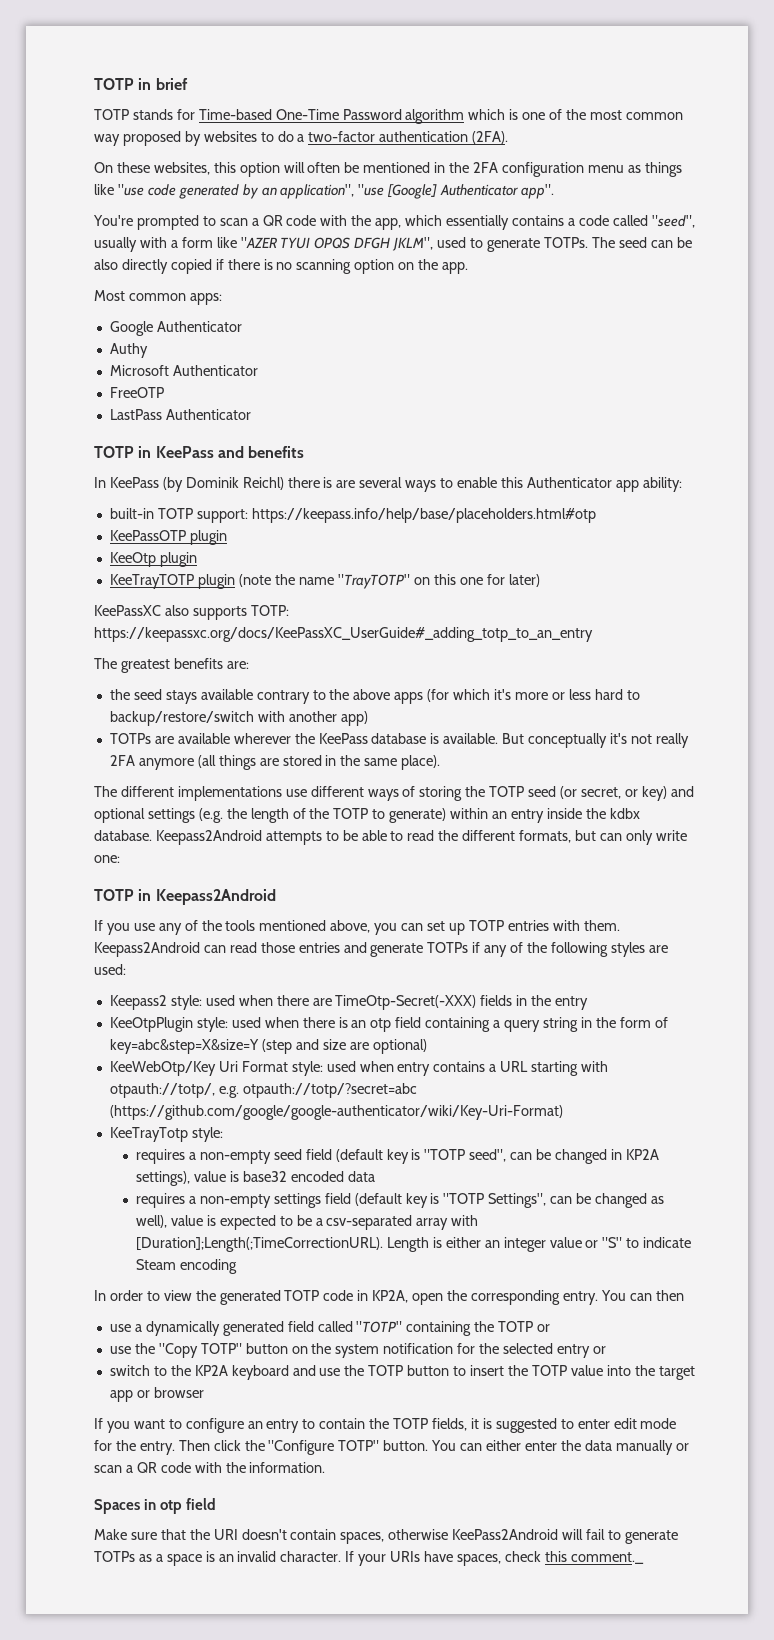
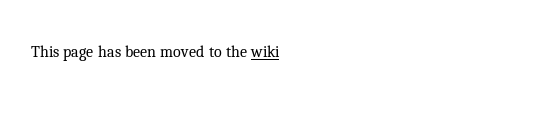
- TOTP in brief
- TOTP stands for Time-based One-Time Password algorithm which is one of the most common way proposed by websites to do a two-factor authentication (2FA).
- On these websites, this option will often be mentioned in the 2FA configuration menu as things like "use code generated by an application", "use [Google] Authenticator app".
- You're prompted to scan a QR code with the app, which essentially contains a code called "seed", usually with a form like "AZER TYUI OPQS DFGH JKLM", used to generate TOTPs. The seed can be also directly copied if there is no scanning option on the app.
- Most common apps:
- Google Authenticator
- Authy
- Microsoft Authenticator
- FreeOTP
- LastPass Authenticator
- TOTP in KeePass and benefits
- In KeePass (by Dominik Reichl) there is are several ways to enable this Authenticator app ability:
- built-in TOTP support: https://keepass.info/help/base/placeholders.html#otp
- KeePassOTP plugin
- KeeOtp plugin
- KeeTrayTOTP plugin (note the name "TrayTOTP" on this one for later)
- KeePassXC also supports TOTP: https://keepassxc.org/docs/KeePassXC_UserGuide#_adding_totp_to_an_entry
- The greatest benefits are:
- the seed stays available contrary to the above apps (for which it's more or less hard to backup/restore/switch with another app)
- TOTPs are available wherever the KeePass database is available. But conceptually it's not really 2FA anymore (all things are stored in the same place).
- The different implementations use different ways of storing the TOTP seed (or secret, or key) and optional settings (e.g. the length of the TOTP to generate) within an entry inside the kdbx database. Keepass2Android attempts to be able to read the different formats, but can only write one:
- TOTP in Keepass2Android
- If you use any of the tools mentioned above, you can set up TOTP entries with them. Keepass2Android can read those entries and generate TOTPs if any of the following styles are used:
- Keepass2 style: used when there are TimeOtp-Secret(-XXX) fields in the entry
- KeeOtpPlugin style: used when there is an otp field containing a query string in the form of key=abc&step=X&size=Y (step and size are optional)
- KeeWebOtp/Key Uri Format style: used when entry contains a URL starting with otpauth://totp/, e.g. otpauth://totp/?secret=abc (https://github.com/google/google-authenticator/wiki/Key-Uri-Format)
- KeeTrayTotp style:
- requires a non-empty seed field (default key is "TOTP seed", can be changed in KP2A settings), value is base32 encoded data
- requires a non-empty settings field (default key is "TOTP Settings", can be changed as well), value is expected to be a csv-separated array with [Duration];Length(;TimeCorrectionURL). Length is either an integer value or "S" to indicate Steam encoding
- In order to view the generated TOTP code in KP2A, open the corresponding entry. You can then
- use a dynamically generated field called "TOTP" containing the TOTP or
- use the "Copy TOTP" button on the system notification for the selected entry or
- switch to the KP2A keyboard and use the TOTP button to insert the TOTP value into the target app or browser
- If you want to configure an entry to contain the TOTP fields, it is suggested to enter edit mode for the entry. Then click the "Configure TOTP" button. You can either enter the data manually or scan a QR code with the information.
- Spaces in otp field
- Make sure that the URI doesn't contain spaces, otherwise KeePass2Android will fail to generate TOTPs as a space is an invalid character. If your URIs have spaces, check this comment._
+ This page has been moved to the wiki

